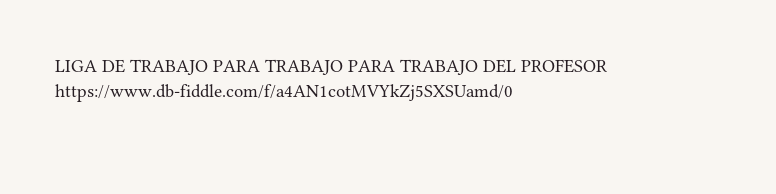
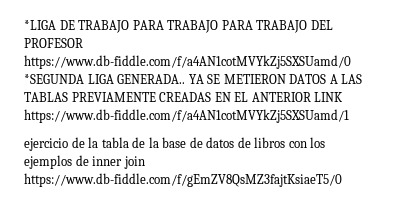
- LIGA DE TRABAJO PARA TRABAJO PARA TRABAJO DEL PROFESOR https://www.db-fiddle.com/f/a4AN1cotMVYkZj5SXSUamd/0
+ *LIGA DE TRABAJO PARA TRABAJO PARA TRABAJO DEL PROFESOR https://www.db-fiddle.com/f/a4AN1cotMVYkZj5SXSUamd/0 *SEGUNDA LIGA GENERADA.. YA SE METIERON DATOS A LAS TABLAS PREVIAMENTE CREADAS EN EL ANTERIOR LINK https://www.db-fiddle.com/f/a4AN1cotMVYkZj5SXSUamd/1
+ ejercicio de la tabla de la base de datos de libros con los ejemplos de inner join https://www.db-fiddle.com/f/gEmZV8QsMZ3fajtKsiaeT5/0

